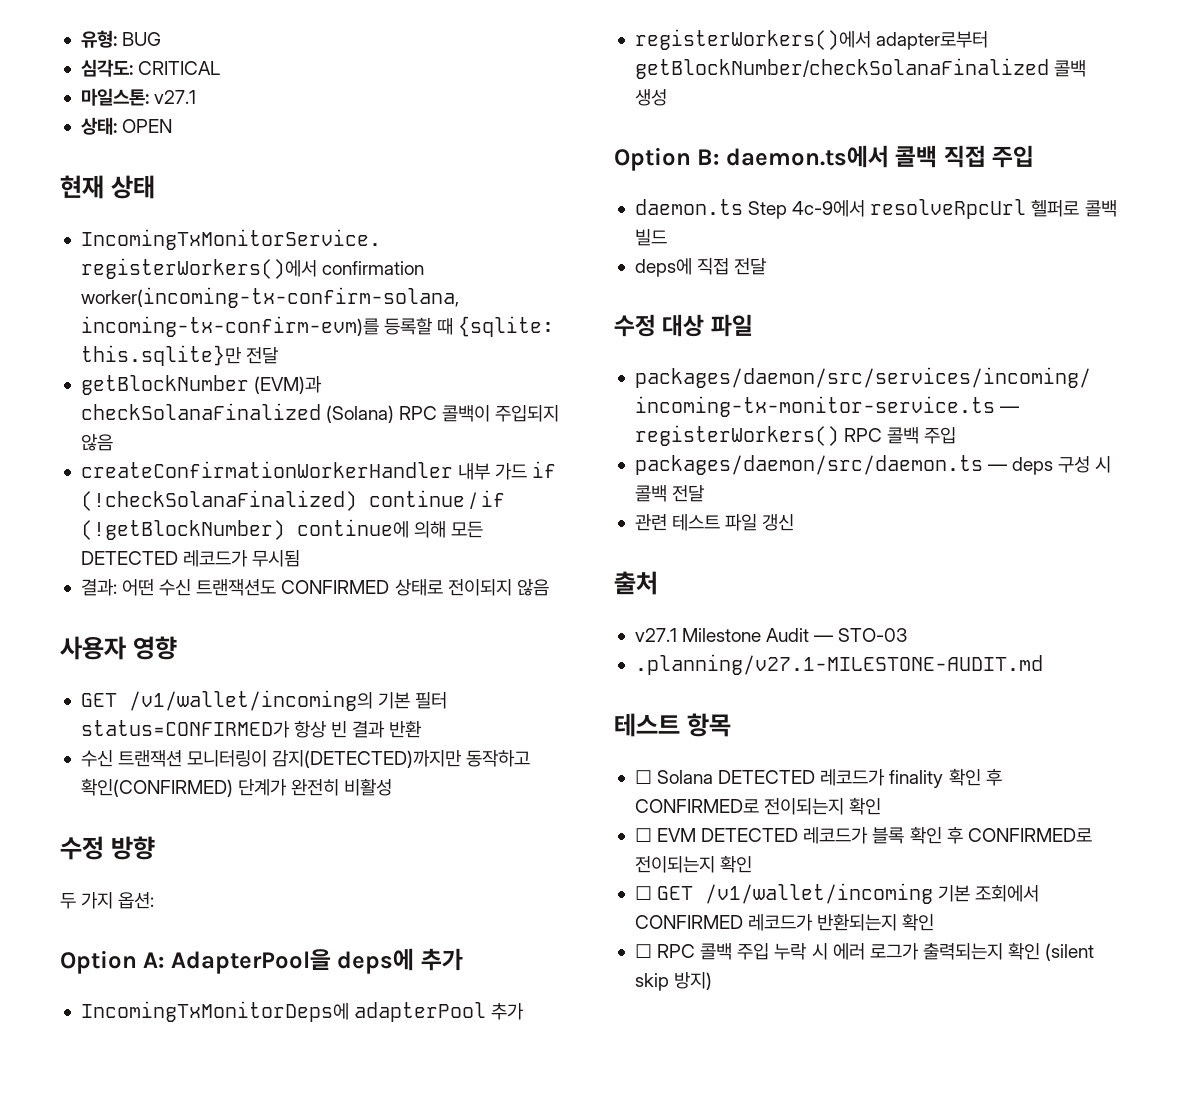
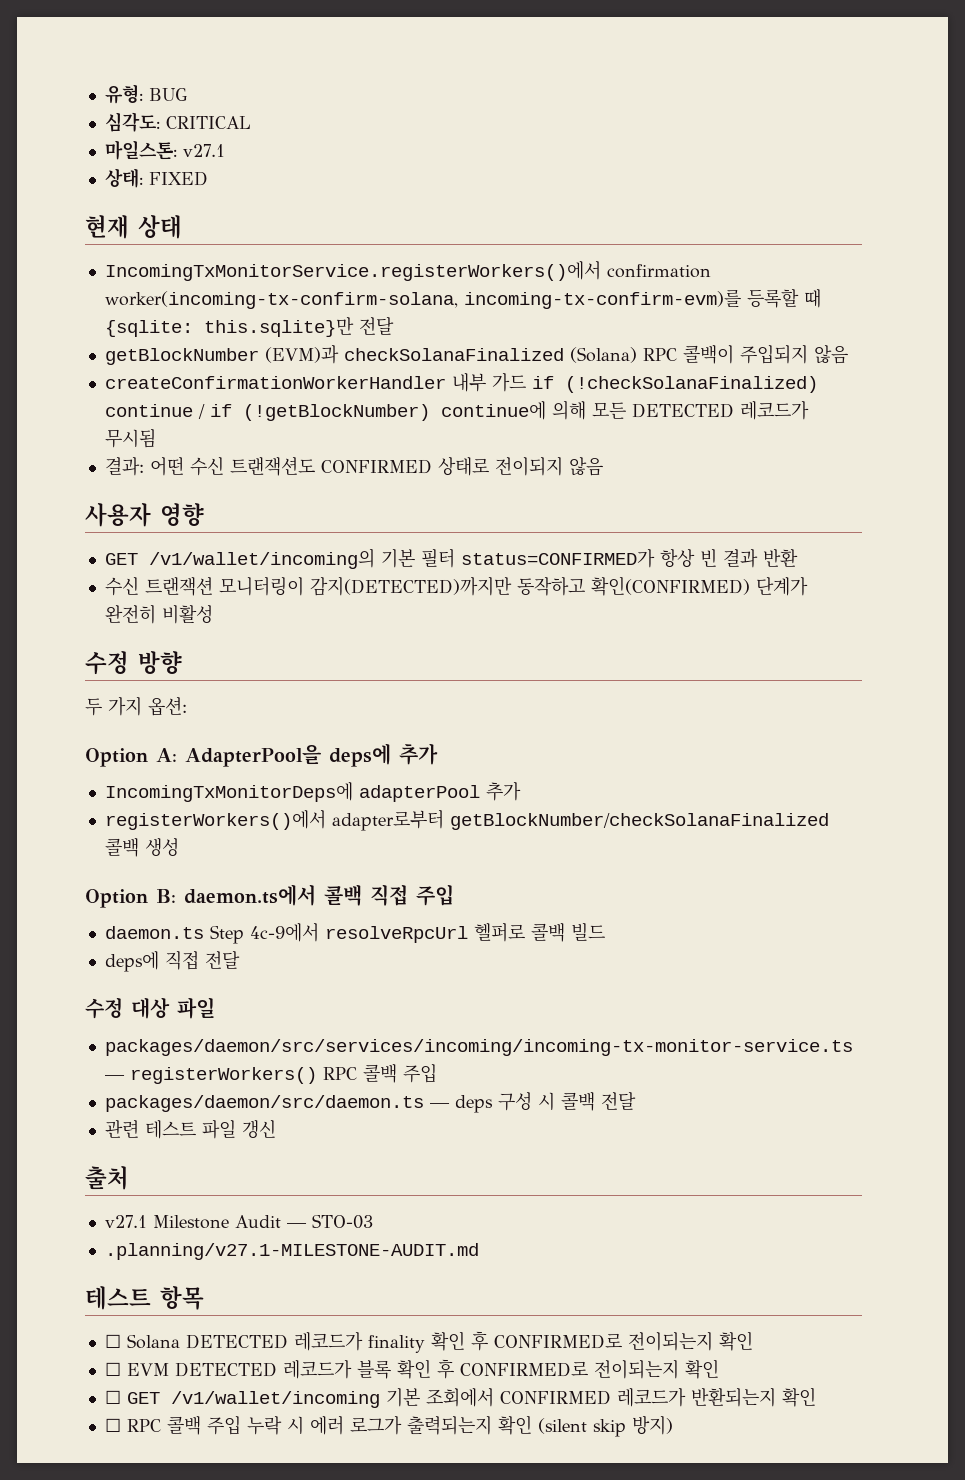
- 상태: OPEN
+ 상태: FIXED

